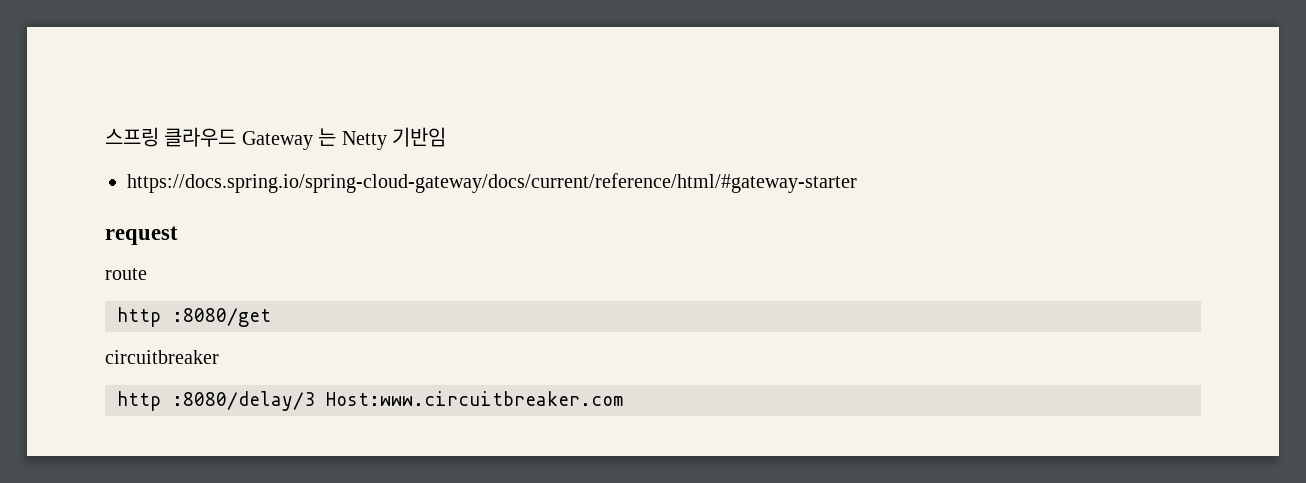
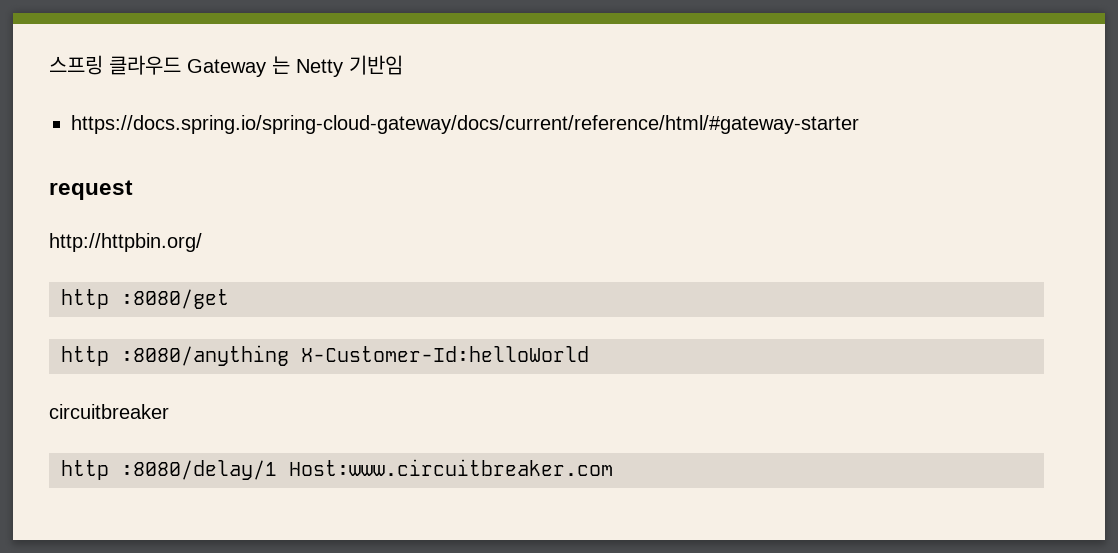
- route
+ http://httpbin.org/
+ http :8080/anything X-Customer-Id:helloWorld
- http :8080/delay/3 Host:www.circuitbreaker.com
+ http :8080/delay/1 Host:www.circuitbreaker.com

